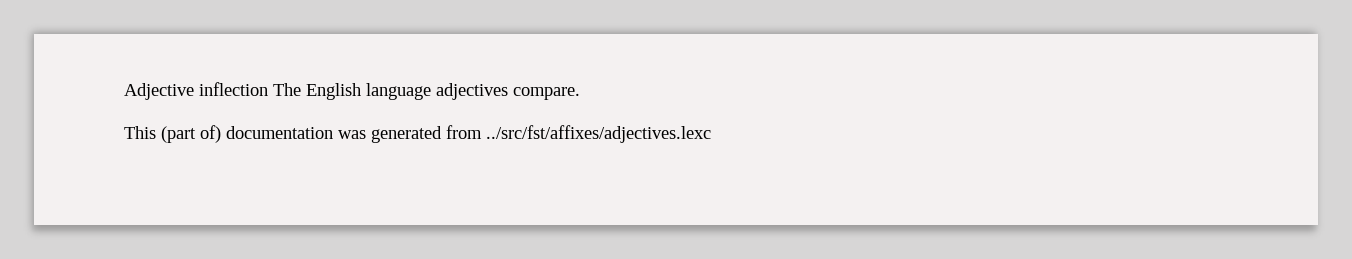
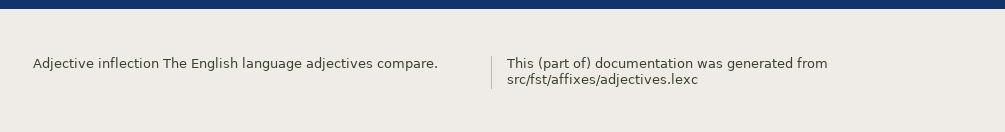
- This (part of) documentation was generated from ../src/fst/affixes/adjectives.lexc
+ This (part of) documentation was generated from src/fst/affixes/adjectives.lexc

